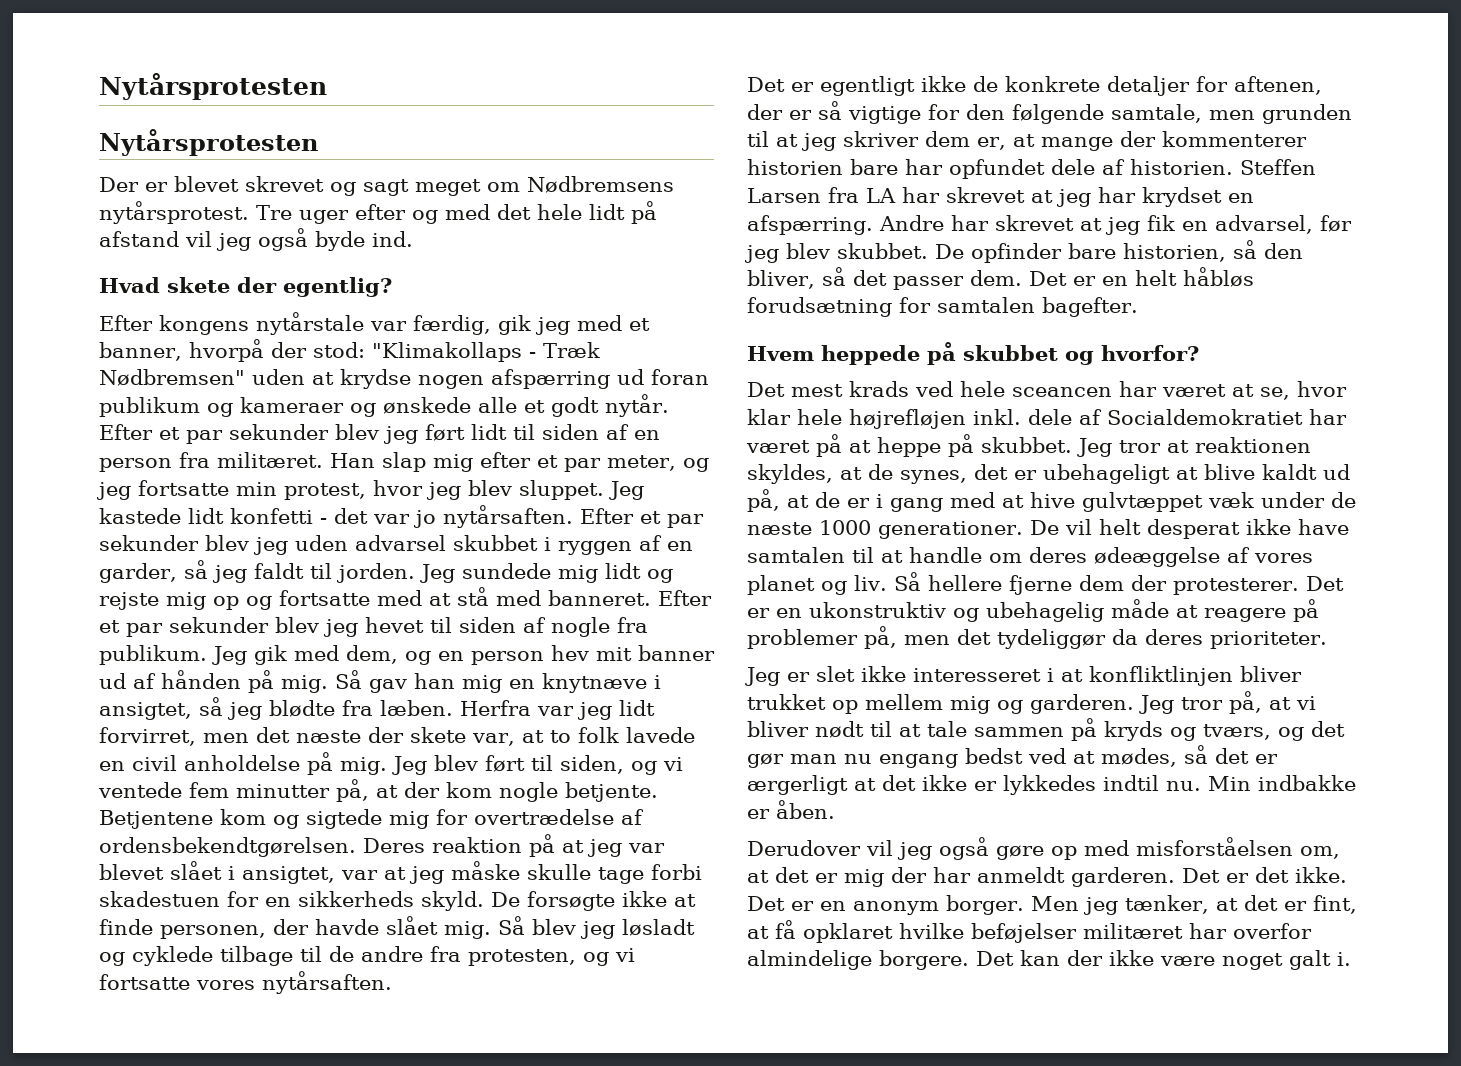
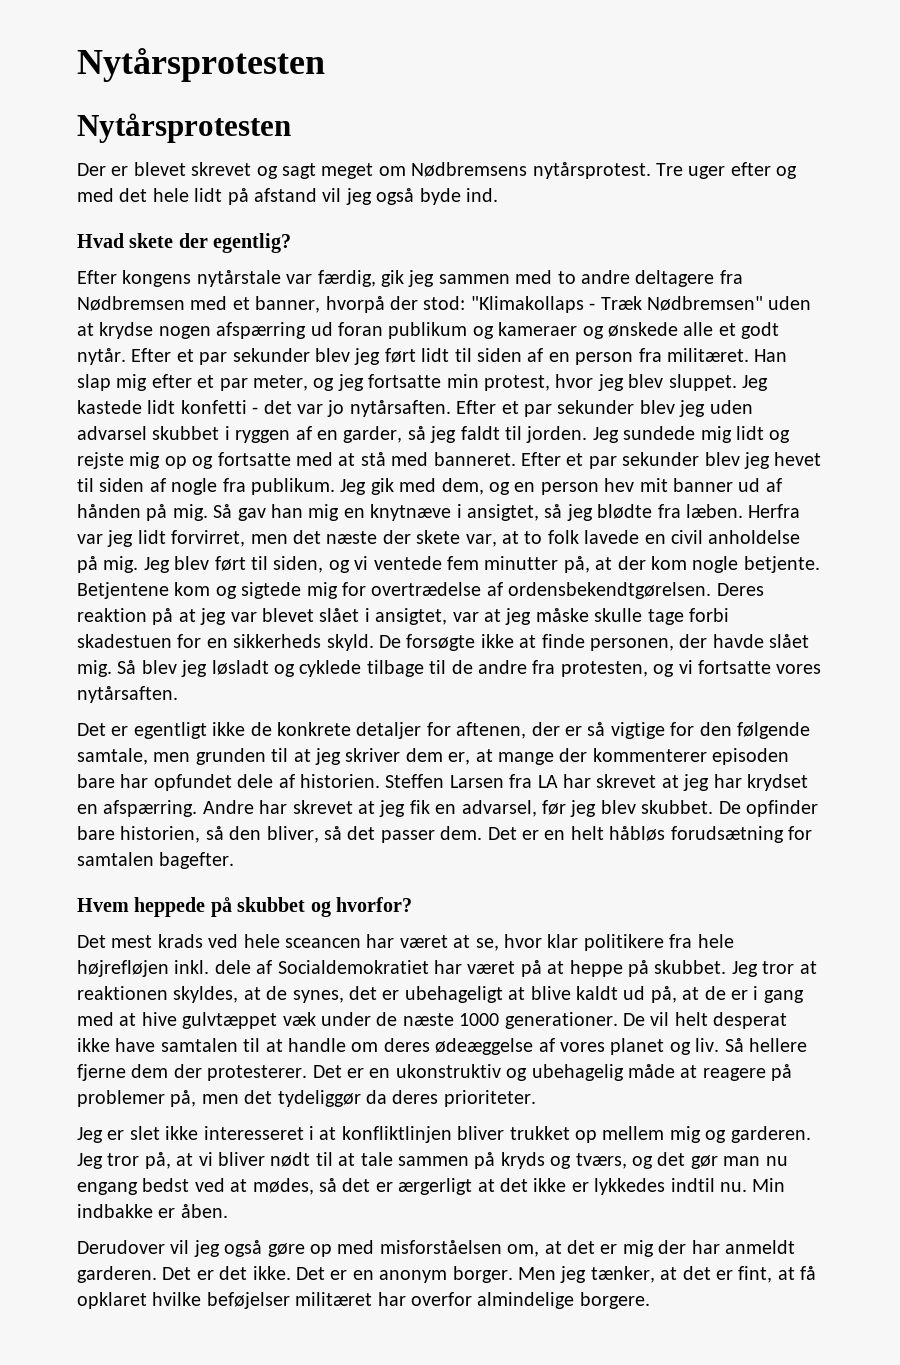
- Efter kongens nytårstale var færdig, gik jeg med et banner, hvorpå der stod: "Klimakollaps - Træk Nødbremsen" uden at krydse nogen afspærring ud foran publikum og kameraer og ønskede alle et godt nytår.
+ Efter kongens nytårstale var færdig, gik jeg sammen med to andre deltagere fra Nødbremsen med et banner, hvorpå der stod: "Klimakollaps - Træk Nødbremsen" uden at krydse nogen afspærring ud foran publikum og kameraer og ønskede alle et godt nytår.
- Det er egentligt ikke de konkrete detaljer for aftenen, der er så vigtige for den følgende samtale, men grunden til at jeg skriver dem er, at mange der kommenterer historien bare har opfundet dele af historien.
+ Det er egentligt ikke de konkrete detaljer for aftenen, der er så vigtige for den følgende samtale, men grunden til at jeg skriver dem er, at mange der kommenterer episoden bare har opfundet dele af historien.
- Det mest krads ved hele sceancen har været at se, hvor klar hele højrefløjen inkl. dele af Socialdemokratiet har været på at heppe på skubbet.
+ Det mest krads ved hele sceancen har været at se, hvor klar politikere fra hele højrefløjen inkl. dele af Socialdemokratiet har været på at heppe på skubbet.
- Det kan der ikke være noget galt i.

